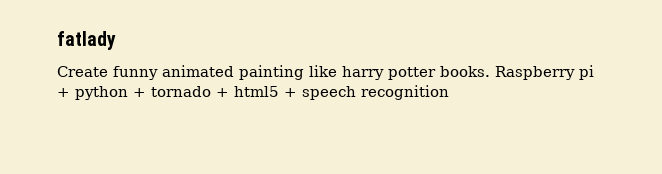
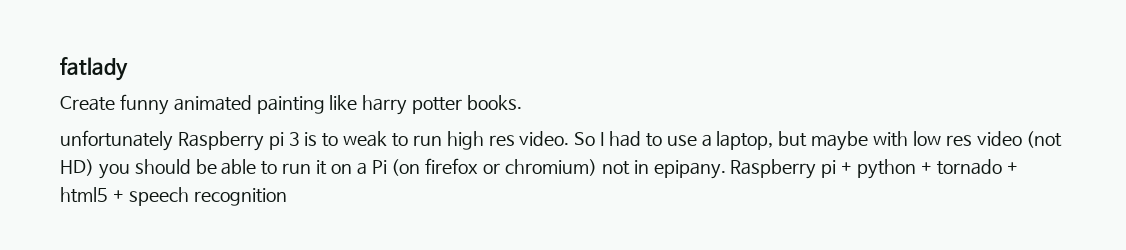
- Create funny animated painting like harry potter books. Raspberry pi + python + tornado + html5 + speech recognition
+ Create funny animated painting like harry potter books.
+ unfortunately Raspberry pi 3 is to weak to run high res video. So I had to use a laptop, but maybe with low res video (not HD) you should be able to run it on a Pi (on firefox or chromium) not in epipany. Raspberry pi + python + tornado + html5 + speech recognition

